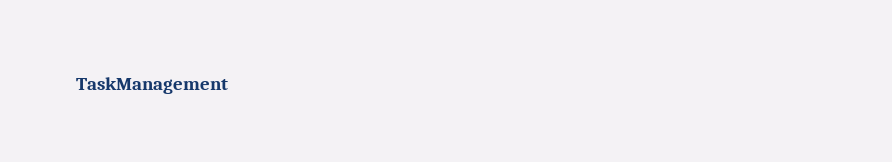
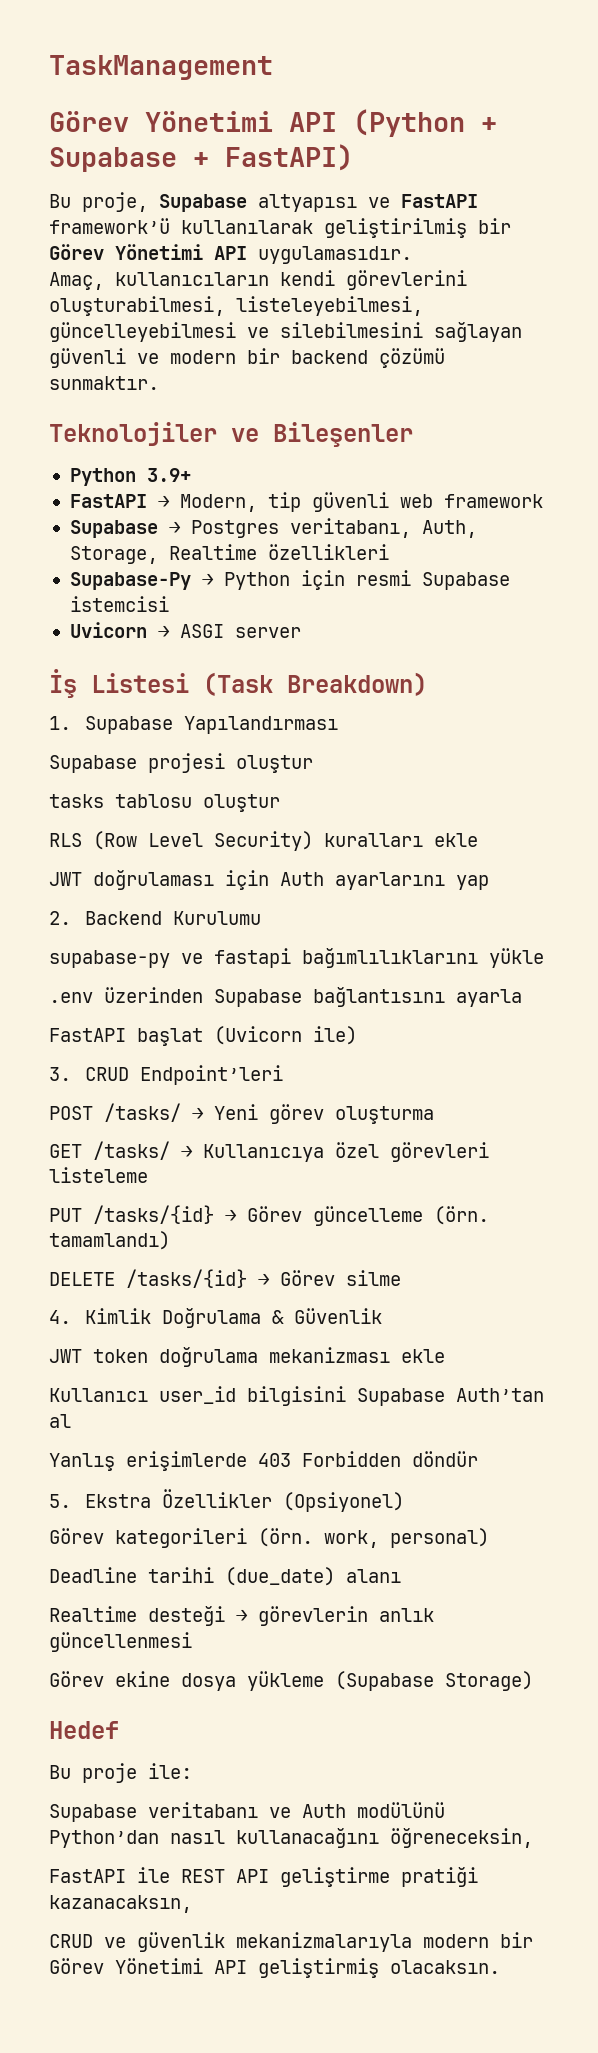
+ Görev Yönetimi API (Python + Supabase + FastAPI)
+ Bu proje, Supabase altyapısı ve FastAPI framework’ü kullanılarak geliştirilmiş bir Görev Yönetimi API uygulamasıdır.
+ Amaç, kullanıcıların kendi görevlerini oluşturabilmesi, listeleyebilmesi, güncelleyebilmesi ve silebilmesini sağlayan güvenli ve modern bir backend çözümü sunmaktır.
+ Teknolojiler ve Bileşenler
+ Python 3.9+
+ FastAPI → Modern, tip güvenli web framework
+ Supabase → Postgres veritabanı, Auth, Storage, Realtime özellikleri
+ Supabase-Py → Python için resmi Supabase istemcisi
+ Uvicorn → ASGI server
+ İş Listesi (Task Breakdown)
+ 1. Supabase Yapılandırması
+ Supabase projesi oluştur
+ tasks tablosu oluştur
+ RLS (Row Level Security) kuralları ekle
+ JWT doğrulaması için Auth ayarlarını yap
+ 2. Backend Kurulumu
+ supabase-py ve fastapi bağımlılıklarını yükle
+ .env üzerinden Supabase bağlantısını ayarla
+ FastAPI başlat (Uvicorn ile)
+ 3. CRUD Endpoint’leri
+ POST /tasks/ → Yeni görev oluşturma
+ GET /tasks/ → Kullanıcıya özel görevleri listeleme
+ PUT /tasks/{id} → Görev güncelleme (örn. tamamlandı)
+ DELETE /tasks/{id} → Görev silme
+ 4. Kimlik Doğrulama & Güvenlik
+ JWT token doğrulama mekanizması ekle
+ Kullanıcı user_id bilgisini Supabase Auth’tan al
+ Yanlış erişimlerde 403 Forbidden döndür
+ 5. Ekstra Özellikler (Opsiyonel)
+ Görev kategorileri (örn. work, personal)
+ Deadline tarihi (due_date) alanı
+ Realtime desteği → görevlerin anlık güncellenmesi
+ Görev ekine dosya yükleme (Supabase Storage)
+ Hedef
+ Bu proje ile:
+ Supabase veritabanı ve Auth modülünü Python’dan nasıl kullanacağını öğreneceksin,
+ FastAPI ile REST API geliştirme pratiği kazanacaksın,
+ CRUD ve güvenlik mekanizmalarıyla modern bir Görev Yönetimi API geliştirmiş olacaksın.

